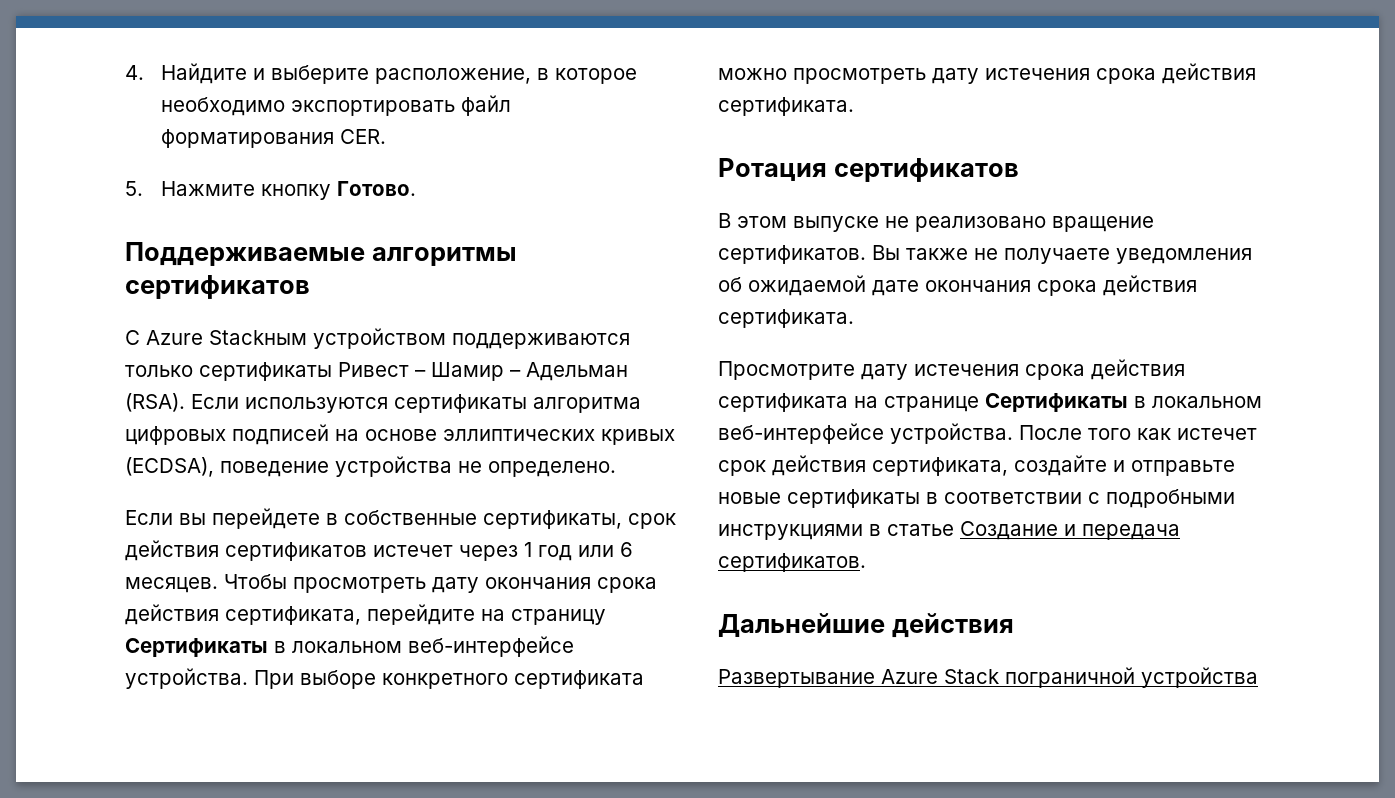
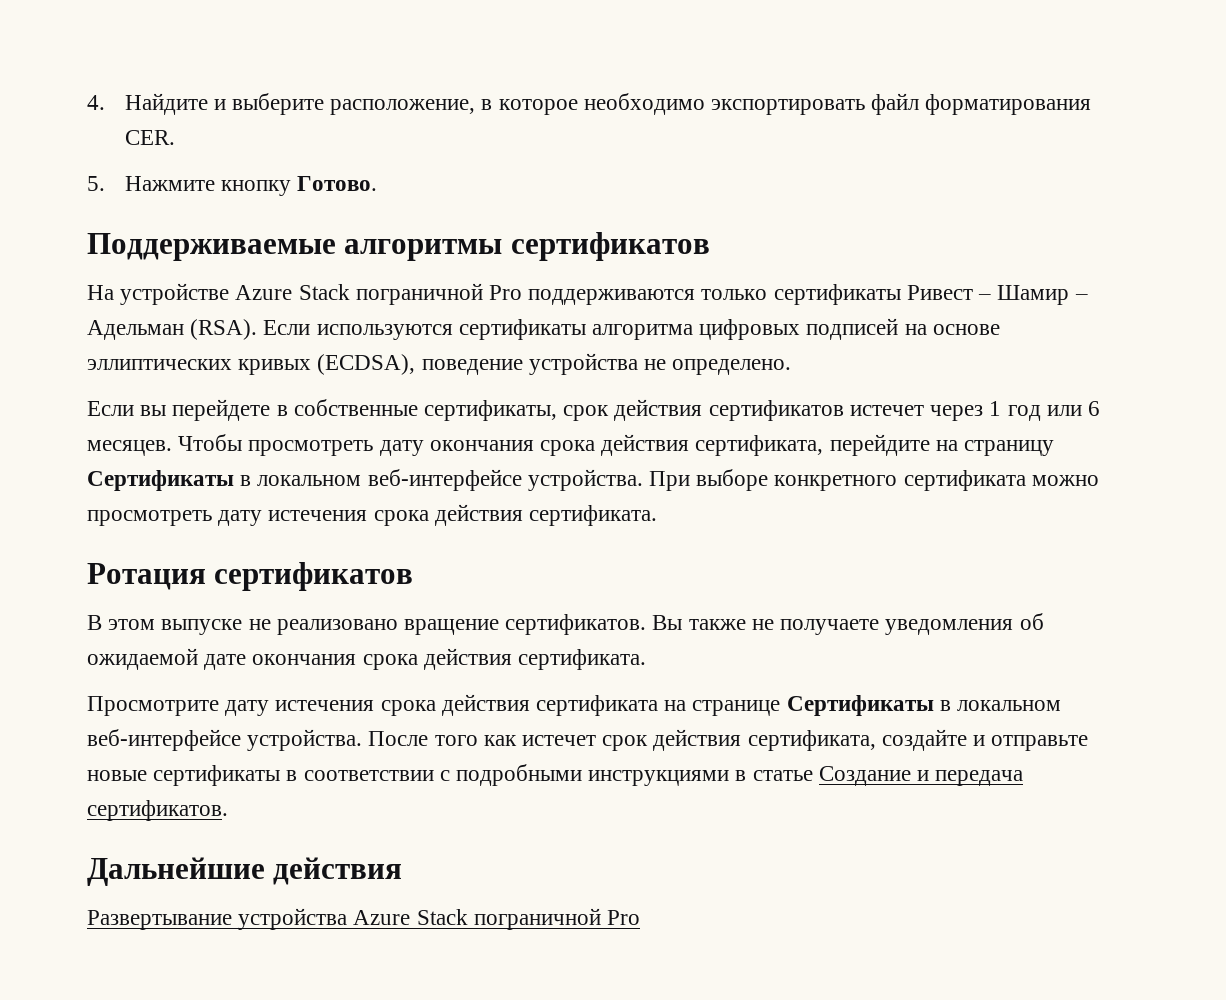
- С Azure Stackным устройством поддерживаются только сертификаты Ривест – Шамир – Адельман (RSA).
+ На устройстве Azure Stack пограничной Pro поддерживаются только сертификаты Ривест – Шамир – Адельман (RSA).
- Развертывание Azure Stack пограничной устройства
+ Развертывание устройства Azure Stack пограничной Pro

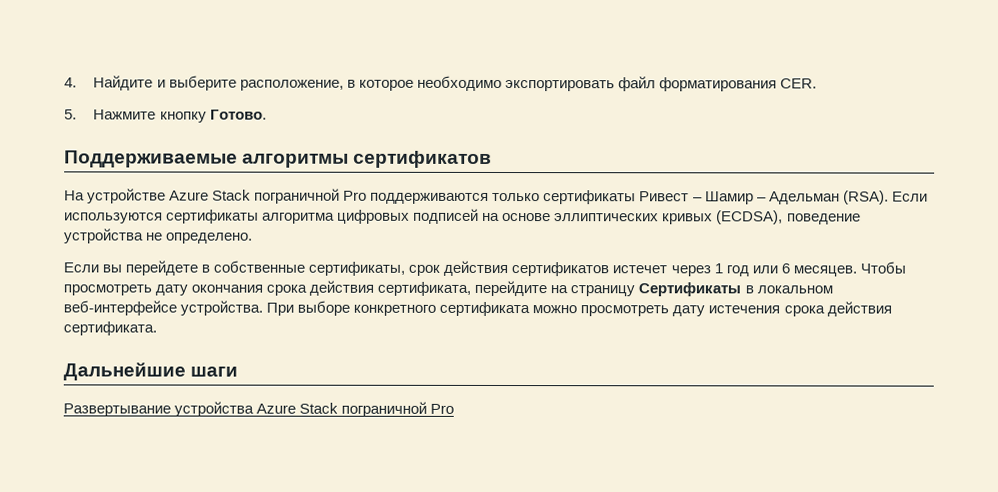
- Ротация сертификатов
- В этом выпуске не реализовано вращение сертификатов. Вы также не получаете уведомления об ожидаемой дате окончания срока действия сертификата.
- Просмотрите дату истечения срока действия сертификата на странице Сертификаты в локальном веб-интерфейсе устройства. После того как истечет срок действия сертификата, создайте и отправьте новые сертификаты в соответствии с подробными инструкциями в статье Создание и передача сертификатов.
- Дальнейшие действия
+ Дальнейшие шаги

